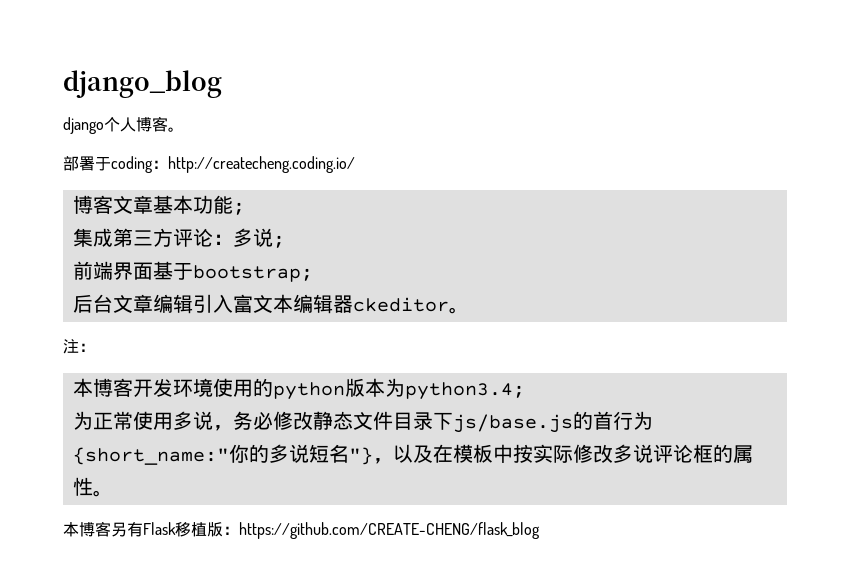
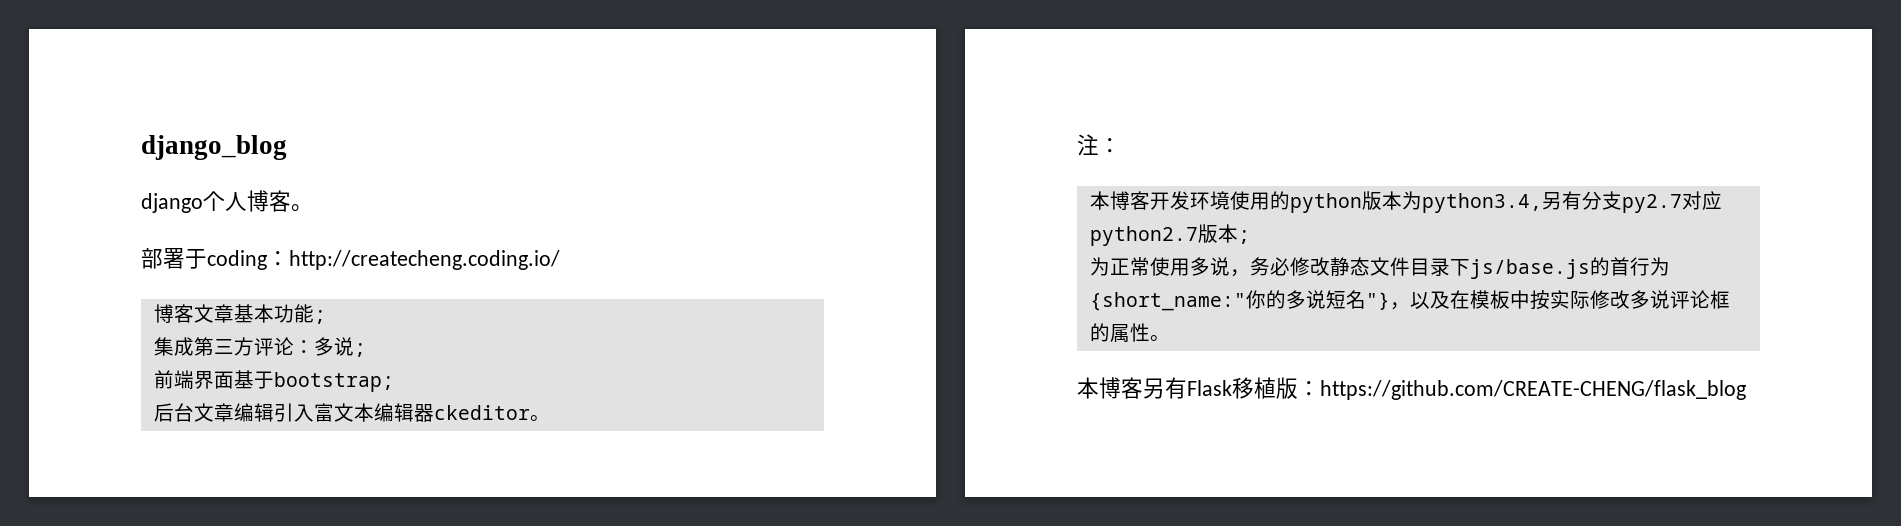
- 本博客开发环境使用的python版本为python3.4;
+ 本博客开发环境使用的python版本为python3.4,另有分支py2.7对应python2.7版本;

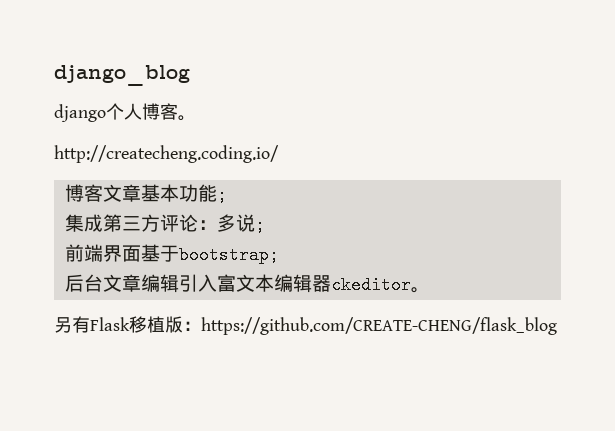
- 部署于coding：http://createcheng.coding.io/
+ http://createcheng.coding.io/
- 注：
- 本博客开发环境使用的python版本为python3.4,另有分支py2.7对应python2.7版本;
- 为正常使用多说，务必修改静态文件目录下js/base.js的首行为{short_name:"你的多说短名"}，以及在模板中按实际修改多说评论框的属性。
- 本博客另有Flask移植版：https://github.com/CREATE-CHENG/flask_blog
+ 另有Flask移植版：https://github.com/CREATE-CHENG/flask_blog

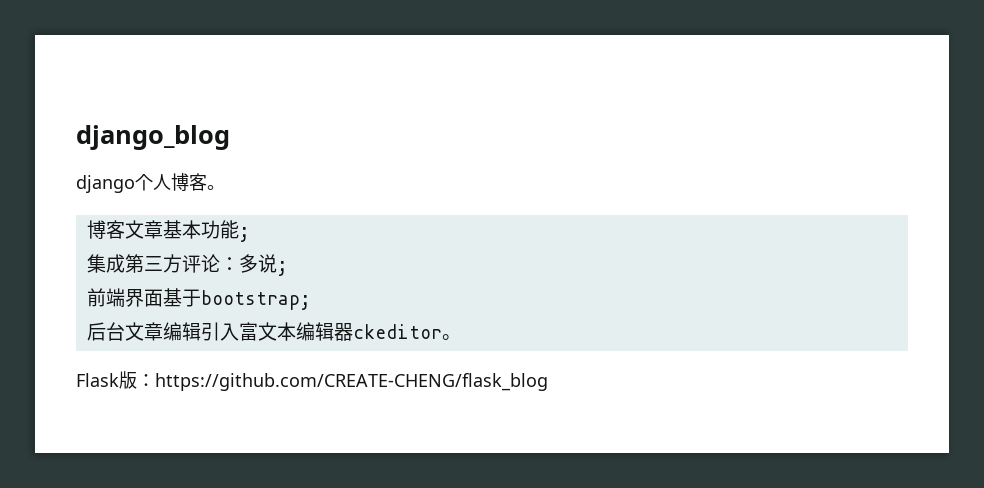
- http://createcheng.coding.io/
- 另有Flask移植版：https://github.com/CREATE-CHENG/flask_blog
+ Flask版：https://github.com/CREATE-CHENG/flask_blog

